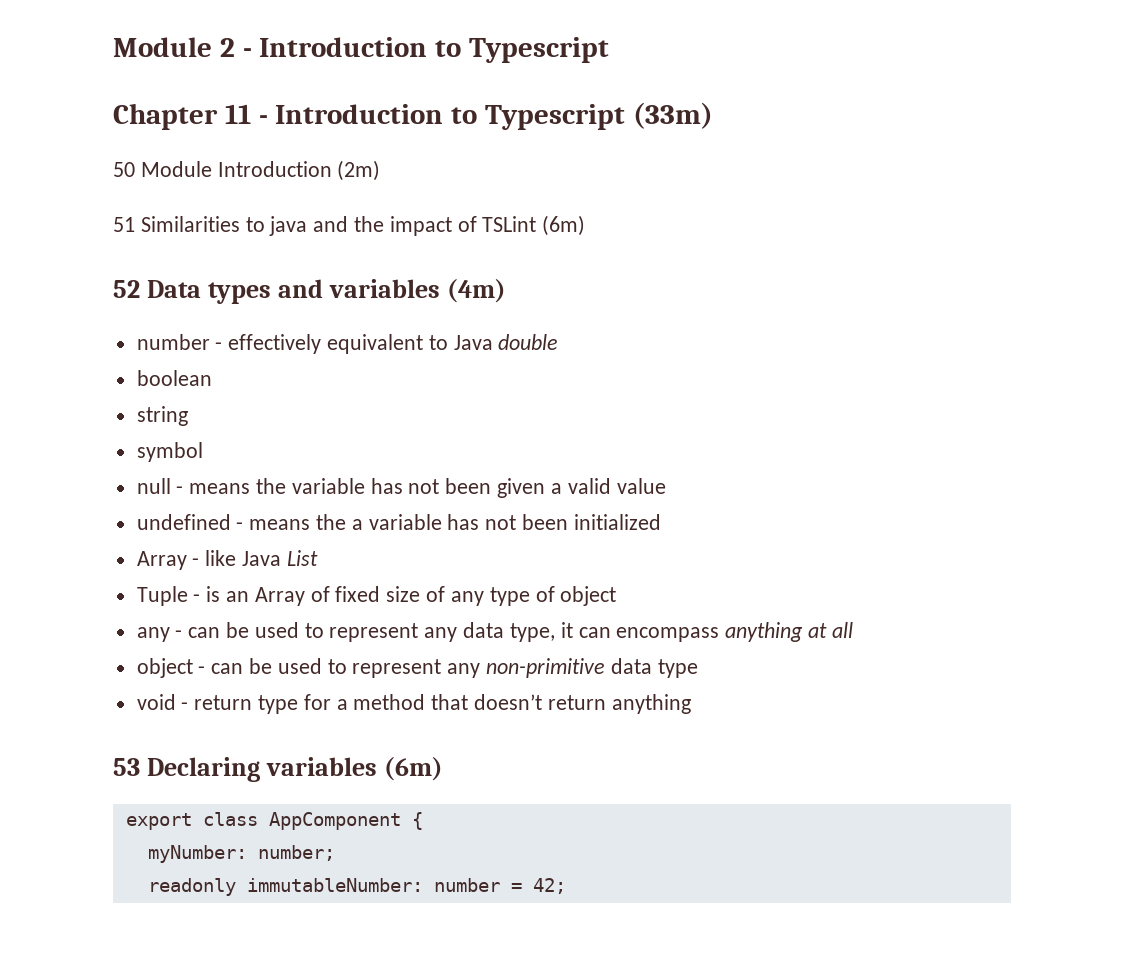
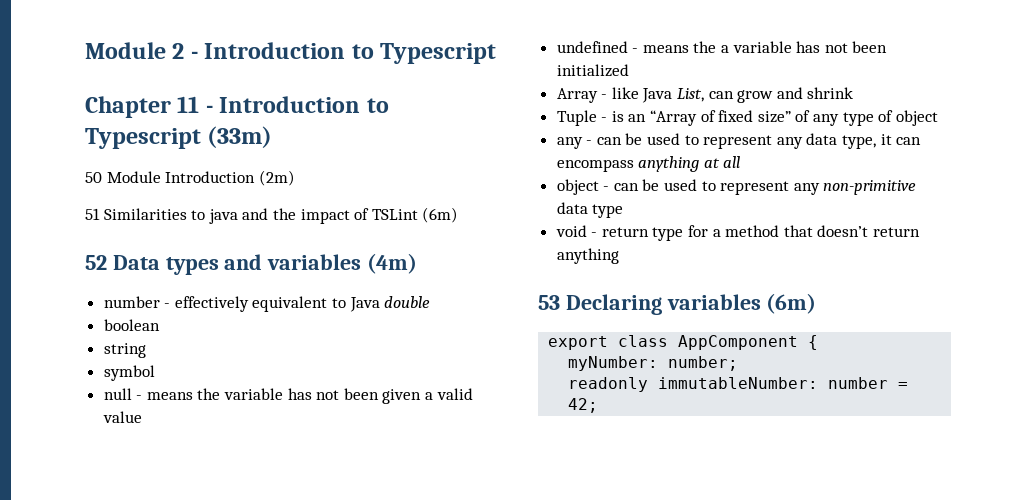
- Array - like Java List
+ Array - like Java List, can grow and shrink
- Tuple - is an Array of fixed size of any type of object
+ Tuple - is an “Array of fixed size” of any type of object

